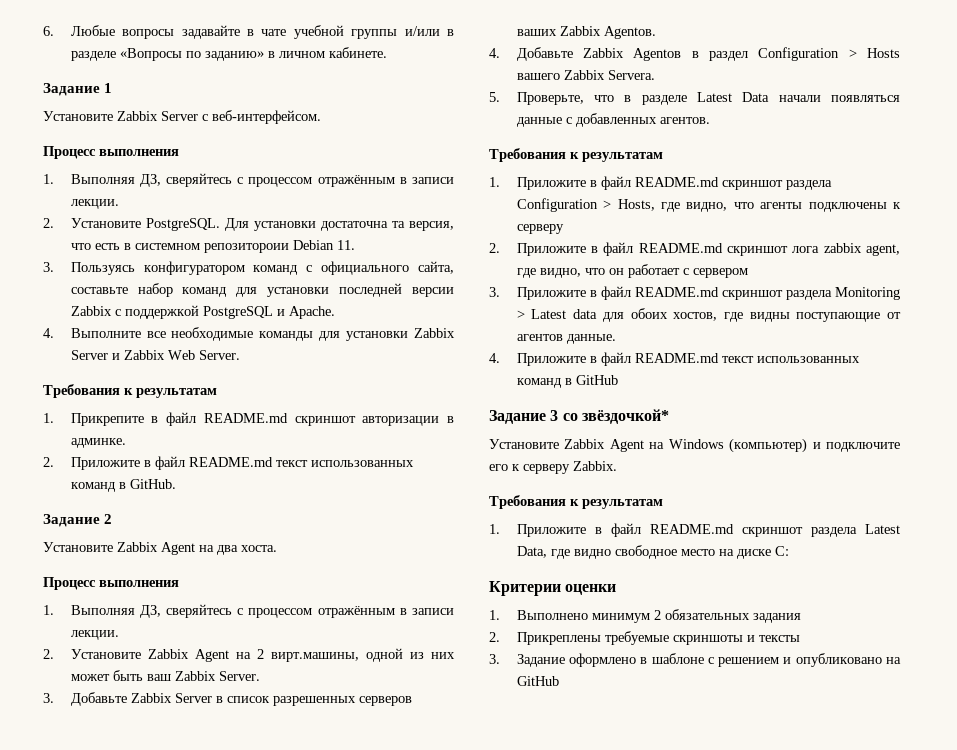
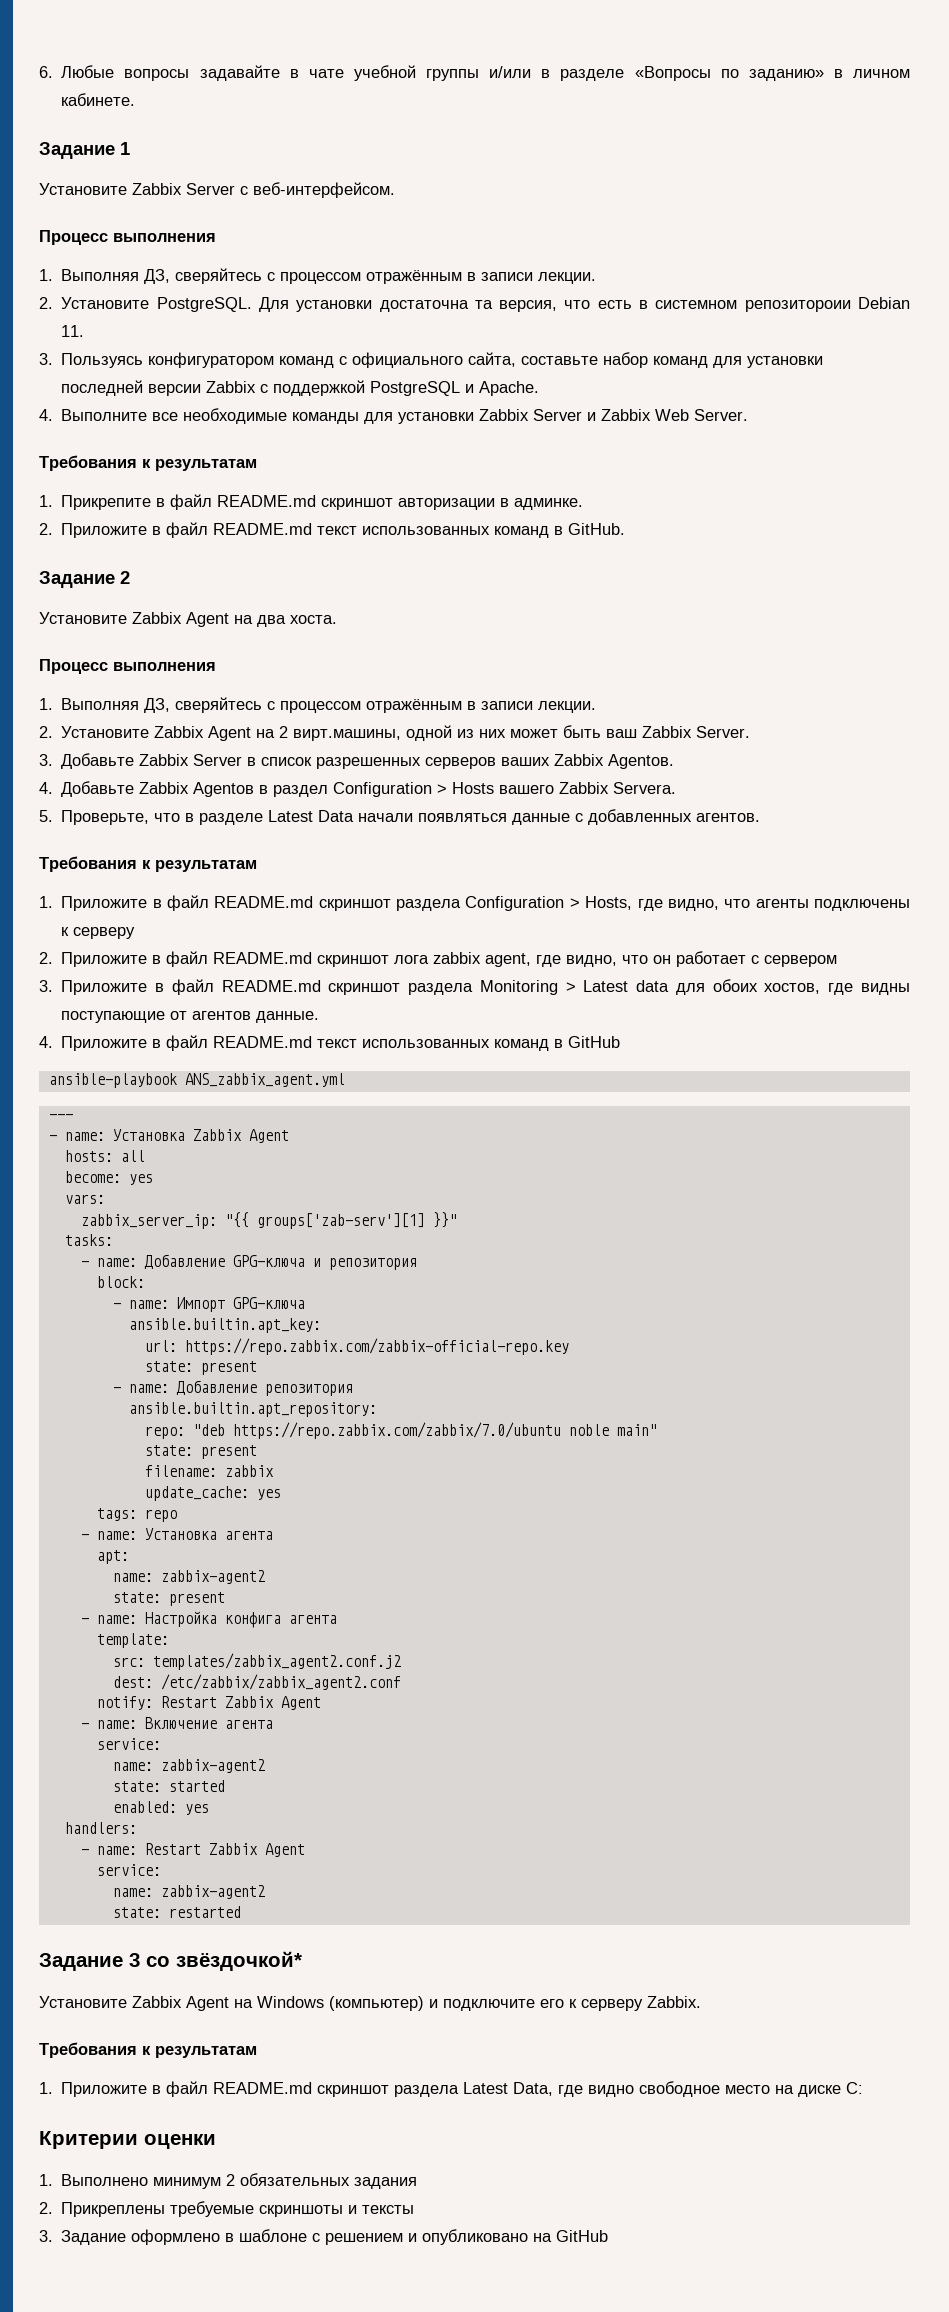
+ ansible-playbook ANS_zabbix_agent.yml
+ ---
+ - name: Установка Zabbix Agent
+ hosts: all
+ become: yes
+ vars:
+ zabbix_server_ip: "{{ groups['zab-serv'][1] }}"
+ tasks:
+ - name: Добавление GPG-ключа и репозитория
+ block:
+ - name: Импорт GPG-ключа
+ ansible.builtin.apt_key:
+ url: https://repo.zabbix.com/zabbix-official-repo.key
+ state: present
+ - name: Добавление репозитория
+ ansible.builtin.apt_repository:
+ repo: "deb https://repo.zabbix.com/zabbix/7.0/ubuntu noble main"
+ state: present
+ filename: zabbix
+ update_cache: yes
+ tags: repo
+ - name: Установка агента
+ apt:
+ name: zabbix-agent2
+ state: present
+ - name: Настройка конфига агента
+ template:
+ src: templates/zabbix_agent2.conf.j2
+ dest: /etc/zabbix/zabbix_agent2.conf
+ notify: Restart Zabbix Agent
+ - name: Включение агента
+ service:
+ name: zabbix-agent2
+ state: started
+ enabled: yes
+ handlers:
+ - name: Restart Zabbix Agent
+ service:
+ name: zabbix-agent2
+ state: restarted

